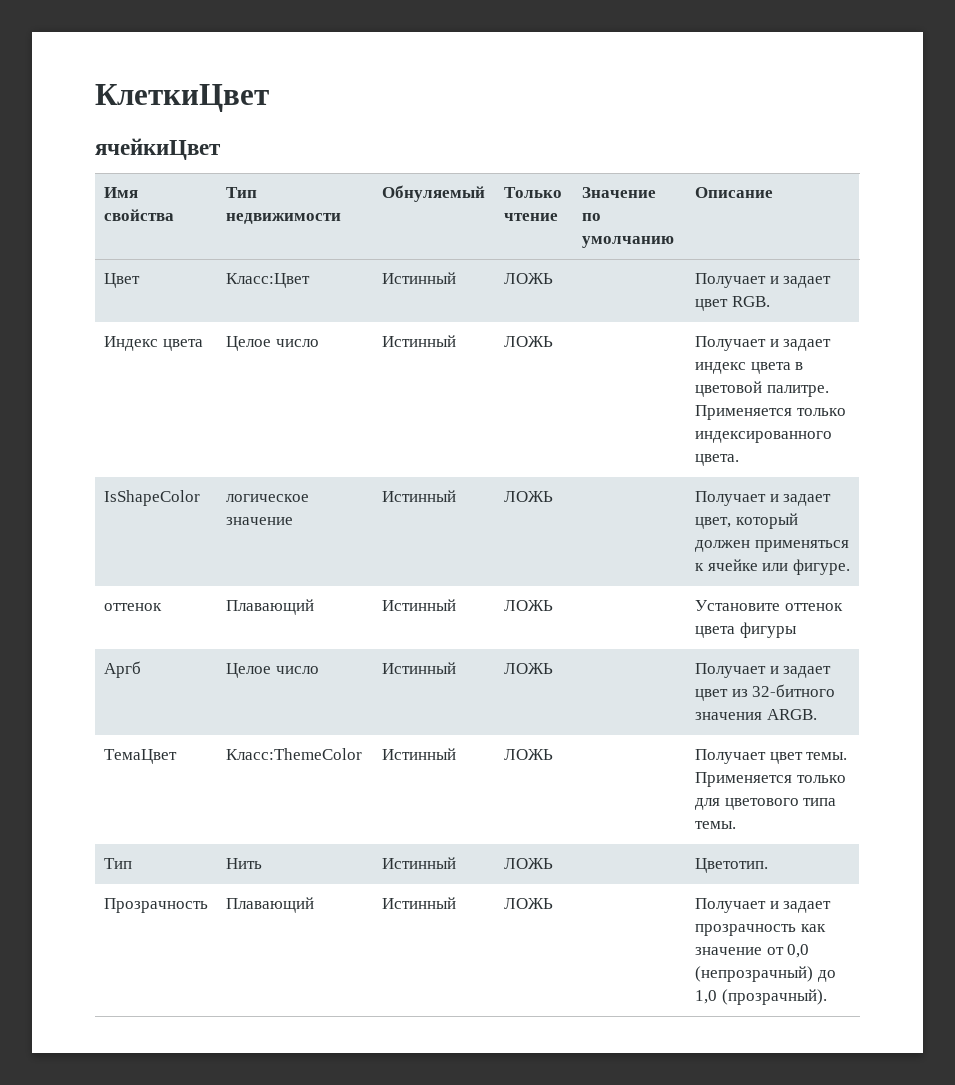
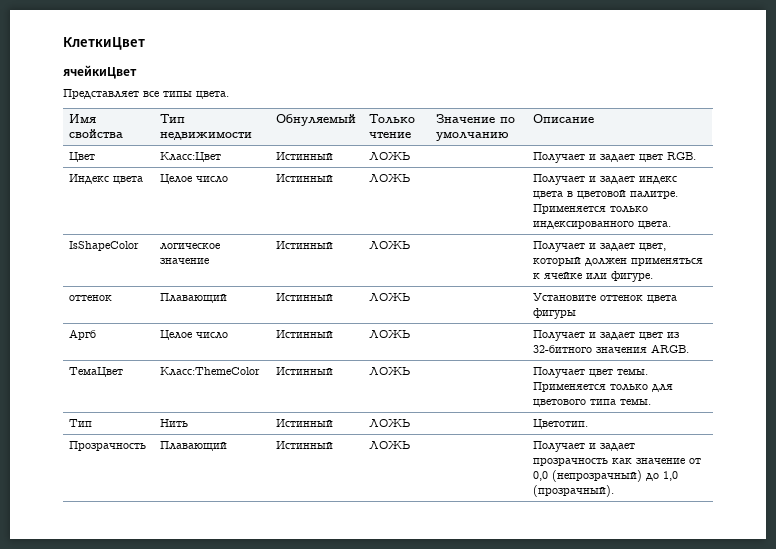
+ Представляет все типы цвета.

